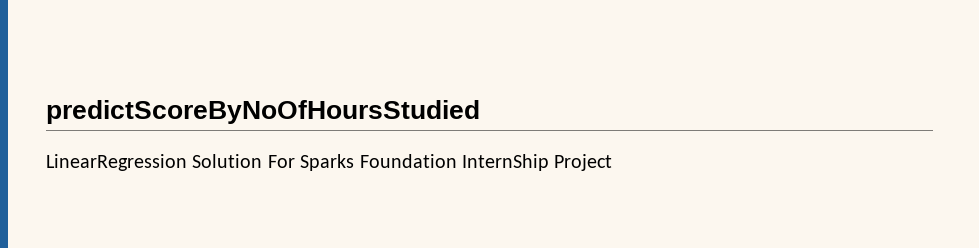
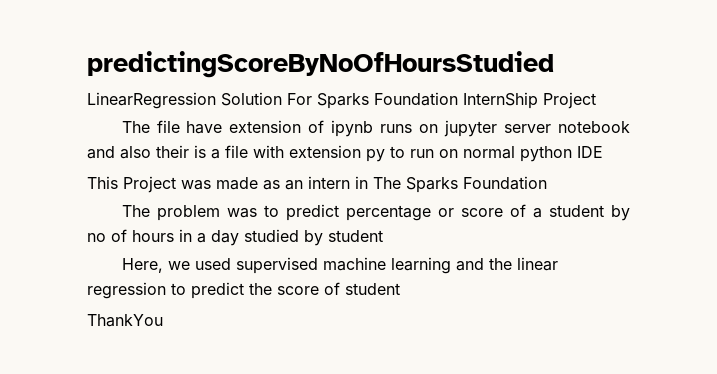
- predictScoreByNoOfHoursStudied
+ predictingScoreByNoOfHoursStudied
+ The file have extension of ipynb runs on jupyter server notebook and also their is a file with extension py to run on normal python IDE
+ This Project was made as an intern in The Sparks Foundation
+ The problem was to predict percentage or score of a student by no of hours in a day studied by student
+ Here, we used supervised machine learning and the linear regression to predict the score of student
+ ThankYou

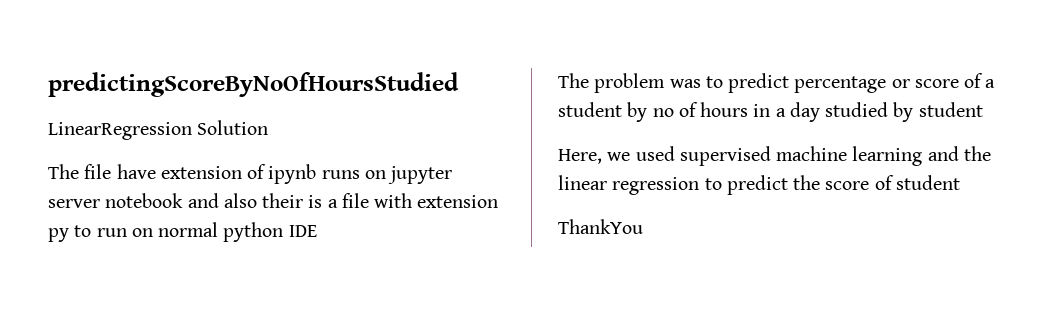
- LinearRegression Solution For Sparks Foundation InternShip Project
+ LinearRegression Solution
- This Project was made as an intern in The Sparks Foundation

